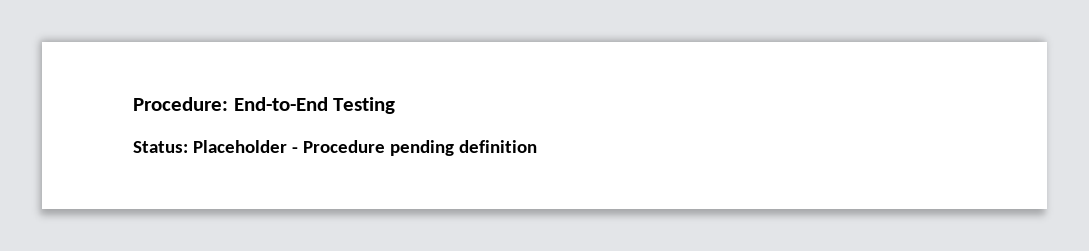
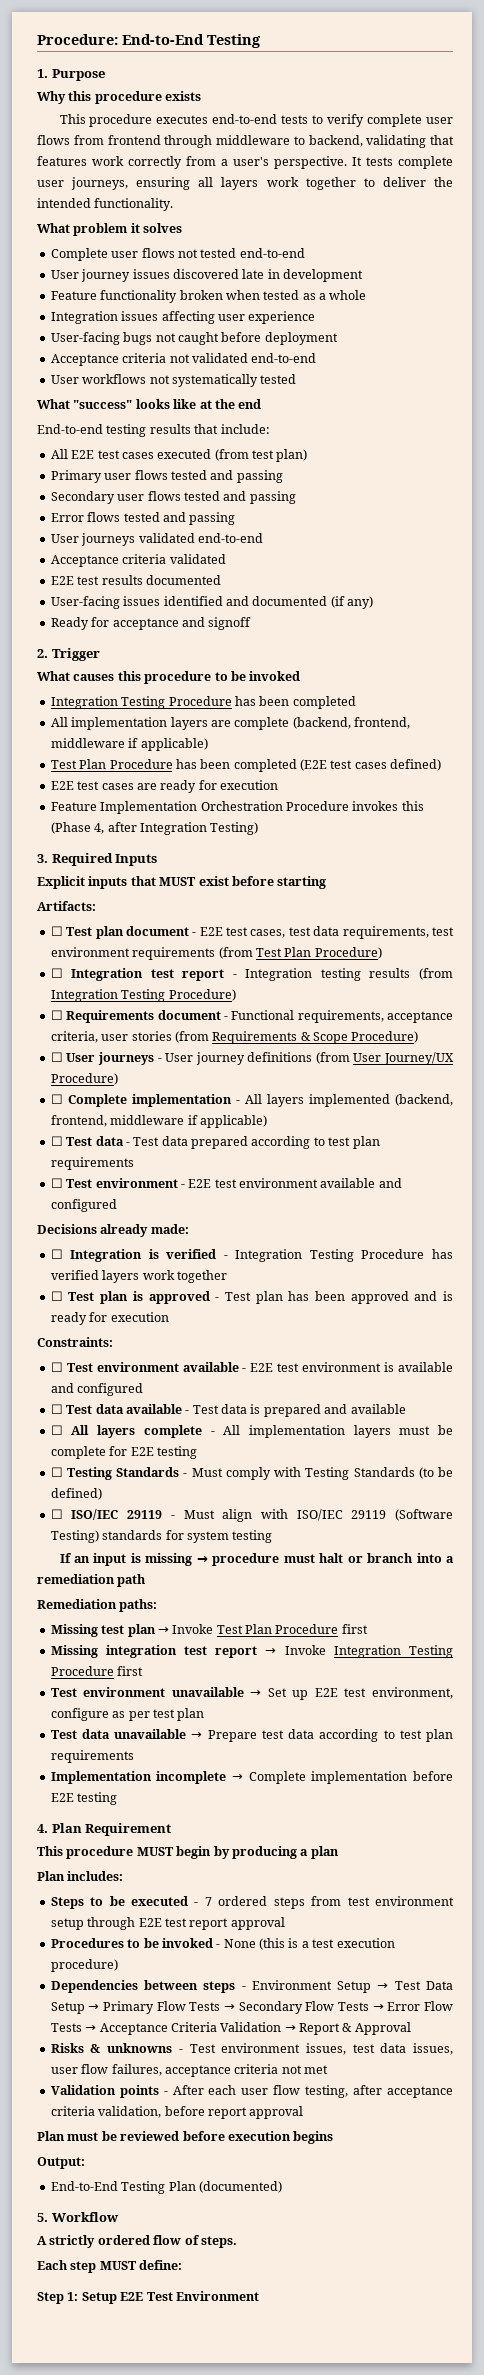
- Status: Placeholder - Procedure pending definition
+ 1. Purpose
+ Why this procedure exists
+ This procedure executes end-to-end tests to verify complete user flows from frontend through middleware to backend, validating that features work correctly from a user's perspective. It tests complete user journeys, ensuring all layers work together to deliver the intended functionality.
+ What problem it solves
+ Complete user flows not tested end-to-end
+ User journey issues discovered late in development
+ Feature functionality broken when tested as a whole
+ Integration issues affecting user experience
+ User-facing bugs not caught before deployment
+ Acceptance criteria not validated end-to-end
+ User workflows not systematically tested
+ What "success" looks like at the end
+ End-to-end testing results that include:
+ All E2E test cases executed (from test plan)
+ Primary user flows tested and passing
+ Secondary user flows tested and passing
+ Error flows tested and passing
+ User journeys validated end-to-end
+ Acceptance criteria validated
+ E2E test results documented
+ User-facing issues identified and documented (if any)
+ Ready for acceptance and signoff
+ 2. Trigger
+ What causes this procedure to be invoked
+ Integration Testing Procedure has been completed
+ All implementation layers are complete (backend, frontend, middleware if applicable)
+ Test Plan Procedure has been completed (E2E test cases defined)
+ E2E test cases are ready for execution
+ Feature Implementation Orchestration Procedure invokes this (Phase 4, after Integration Testing)
+ 3. Required Inputs
+ Explicit inputs that MUST exist before starting
+ Artifacts:
+ ☐ Test plan document - E2E test cases, test data requirements, test environment requirements (from Test Plan Procedure)
+ ☐ Integration test report - Integration testing results (from Integration Testing Procedure)
+ ☐ Requirements document - Functional requirements, acceptance criteria, user stories (from Requirements & Scope Procedure)
+ ☐ User journeys - User journey definitions (from User Journey/UX Procedure)
+ ☐ Complete implementation - All layers implemented (backend, frontend, middleware if applicable)
+ ☐ Test data - Test data prepared according to test plan requirements
+ ☐ Test environment - E2E test environment available and configured
+ Decisions already made:
+ ☐ Integration is verified - Integration Testing Procedure has verified layers work together
+ ☐ Test plan is approved - Test plan has been approved and is ready for execution
+ Constraints:
+ ☐ Test environment available - E2E test environment is available and configured
+ ☐ Test data available - Test data is prepared and available
+ ☐ All layers complete - All implementation layers must be complete for E2E testing
+ ☐ Testing Standards - Must comply with Testing Standards (to be defined)
+ ☐ ISO/IEC 29119 - Must align with ISO/IEC 29119 (Software Testing) standards for system testing
+ If an input is missing → procedure must halt or branch into a remediation path
+ Remediation paths:
+ Missing test plan → Invoke Test Plan Procedure first
+ Missing integration test report → Invoke Integration Testing Procedure first
+ Test environment unavailable → Set up E2E test environment, configure as per test plan
+ Test data unavailable → Prepare test data according to test plan requirements
+ Implementation incomplete → Complete implementation before E2E testing
+ 4. Plan Requirement
+ This procedure MUST begin by producing a plan
+ Plan includes:
+ Steps to be executed - 7 ordered steps from test environment setup through E2E test report approval
+ Procedures to be invoked - None (this is a test execution procedure)
+ Dependencies between steps - Environment Setup → Test Data Setup → Primary Flow Tests → Secondary Flow Tests → Error Flow Tests → Acceptance Criteria Validation → Report & Approval
+ Risks & unknowns - Test environment issues, test data issues, user flow failures, acceptance criteria not met
+ Validation points - After each user flow testing, after acceptance criteria validation, before report approval
+ Plan must be reviewed before execution begins
+ Output:
+ End-to-End Testing Plan (documented)
+ 5. Workflow
+ A strictly ordered flow of steps.
+ Each step MUST define:
+ Step 1: Setup E2E Test Environment

